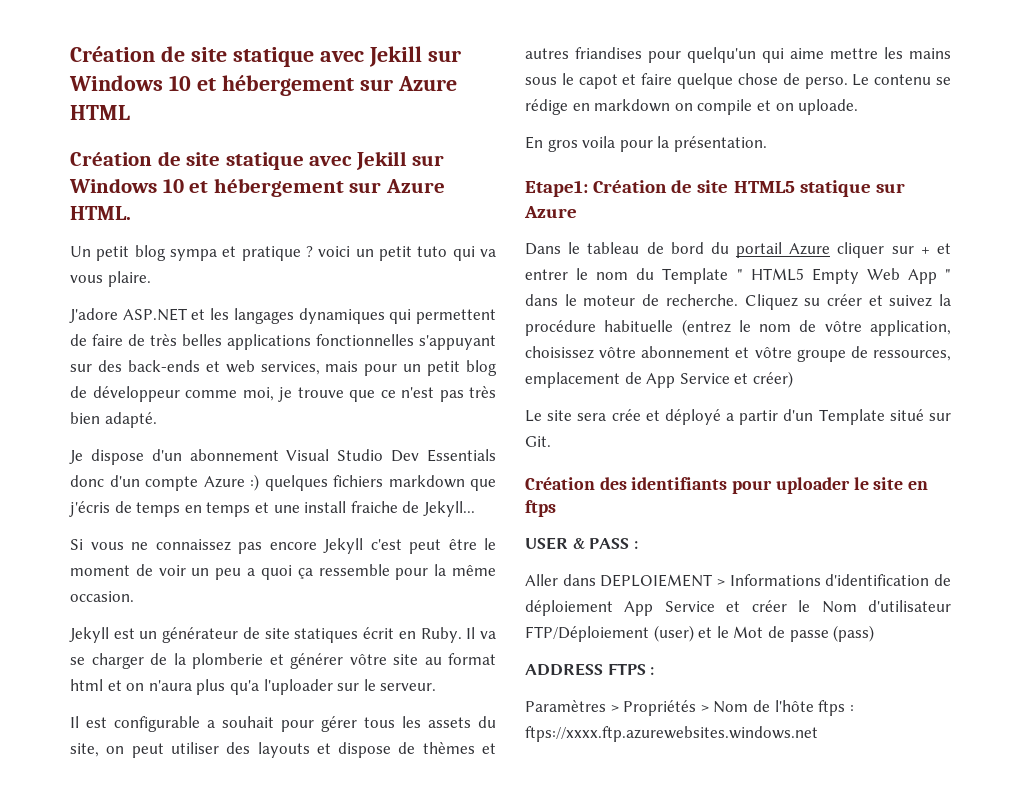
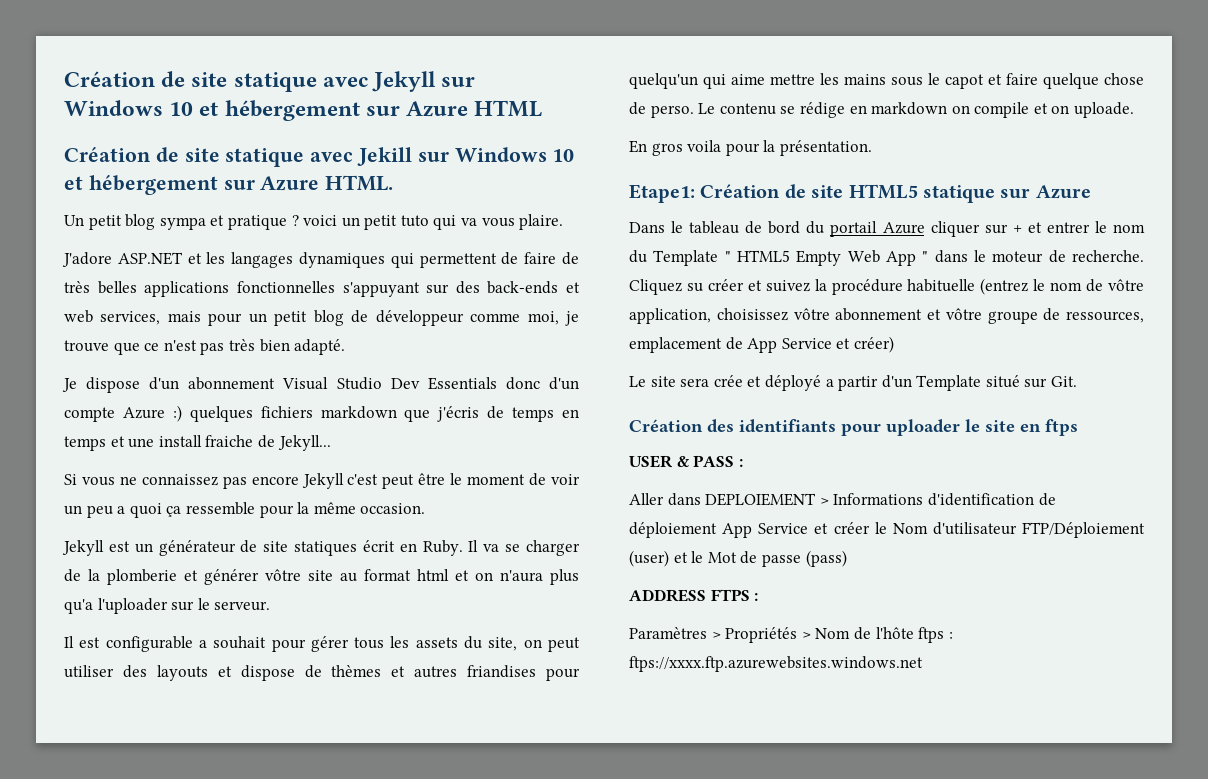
- Création de site statique avec Jekill sur Windows 10 et hébergement sur Azure HTML
+ Création de site statique avec Jekyll sur Windows 10 et hébergement sur Azure HTML

